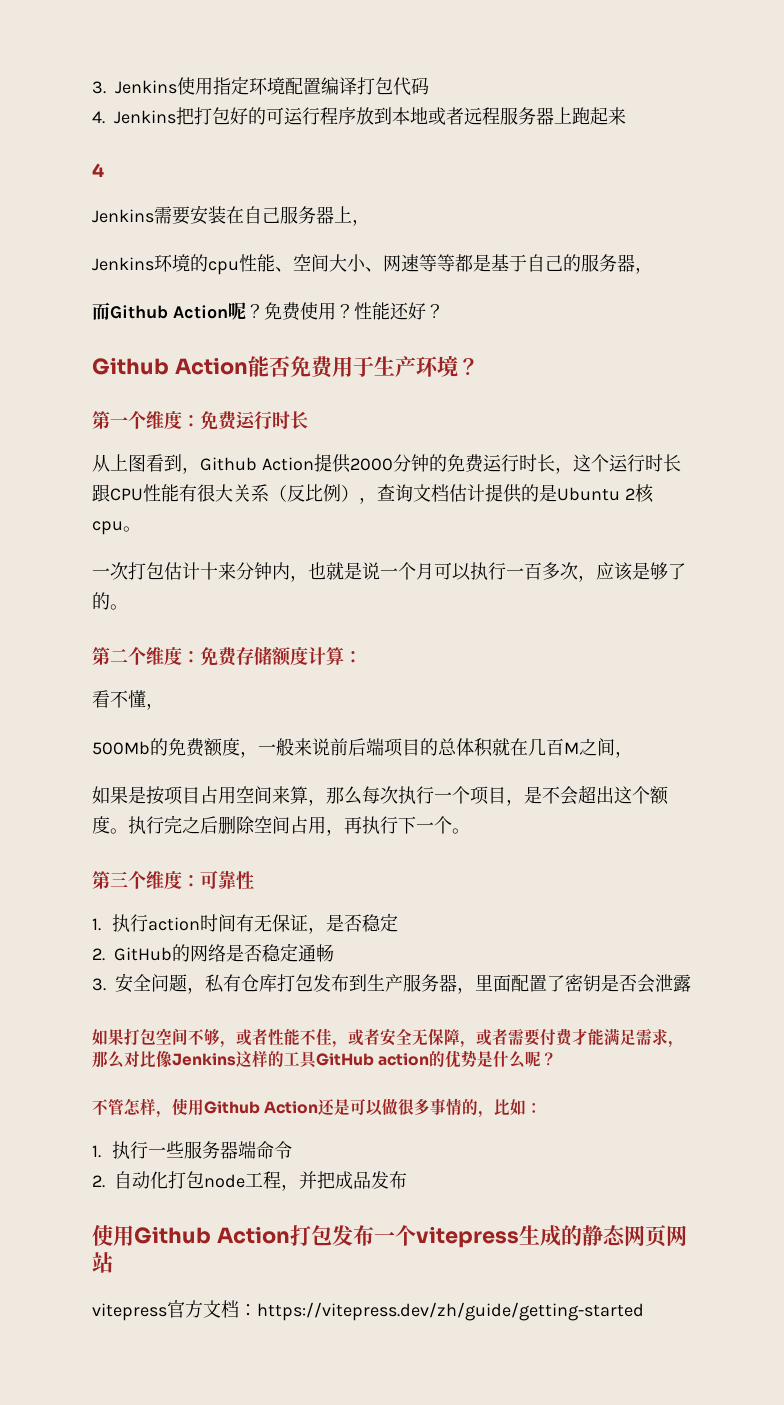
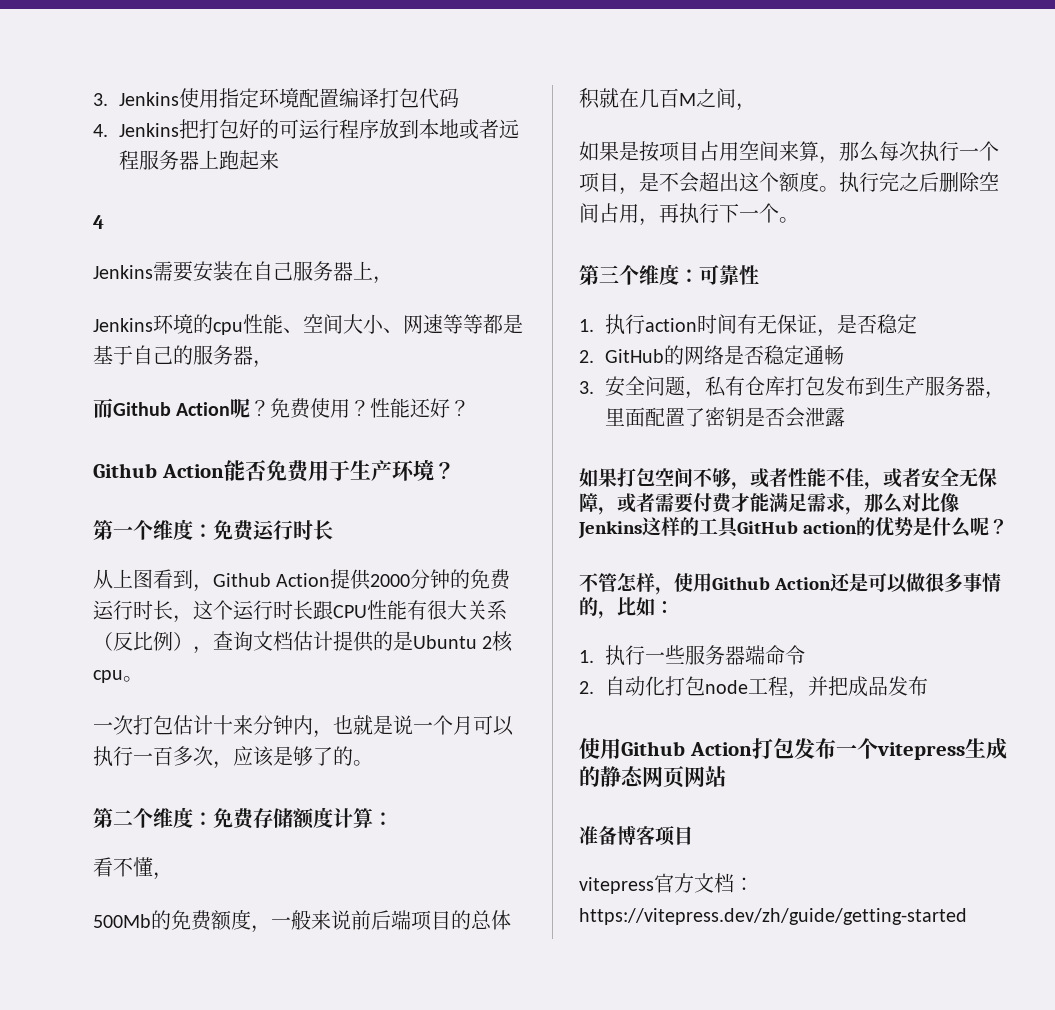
+ 准备博客项目

